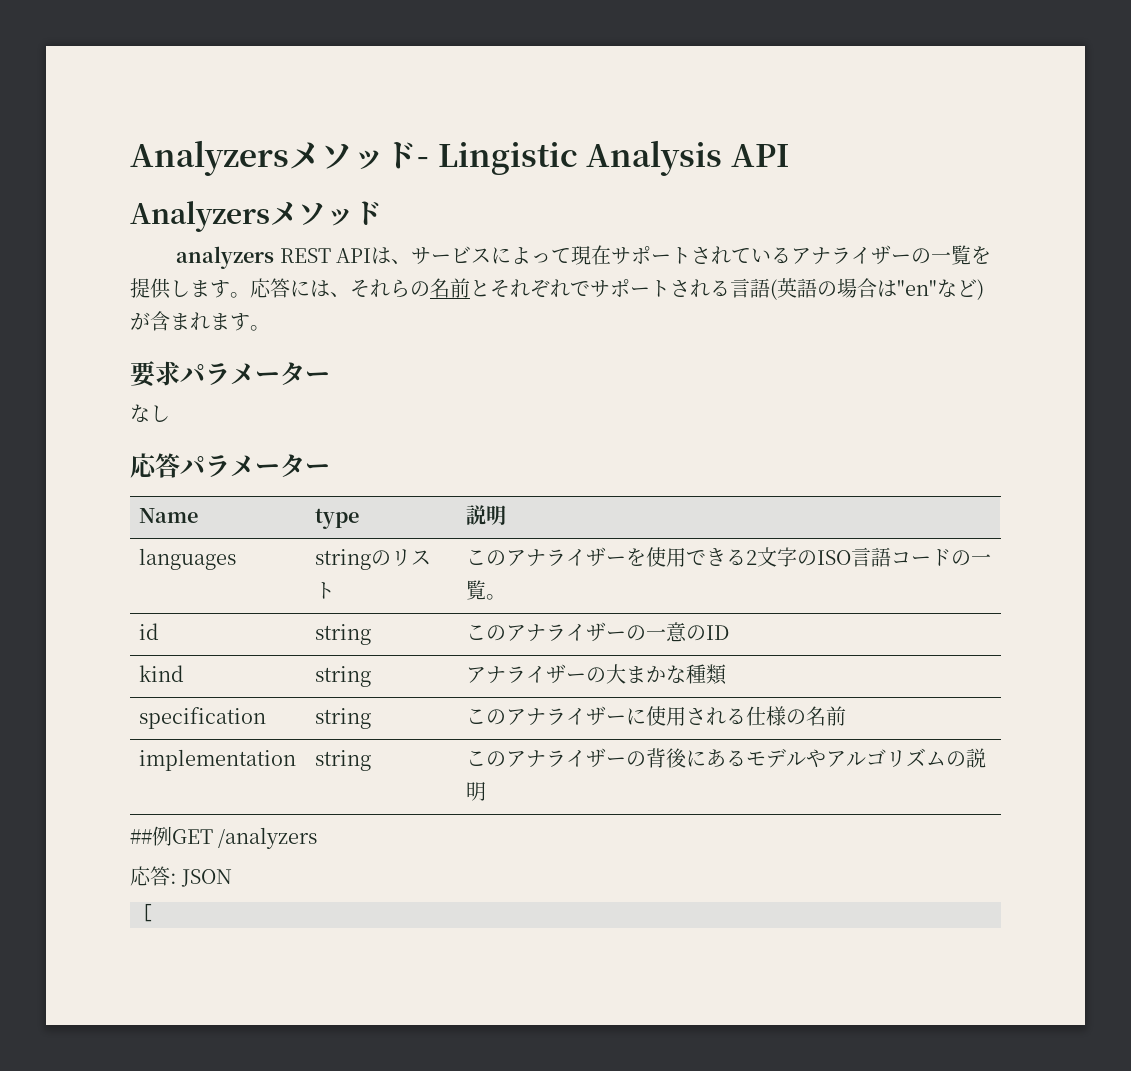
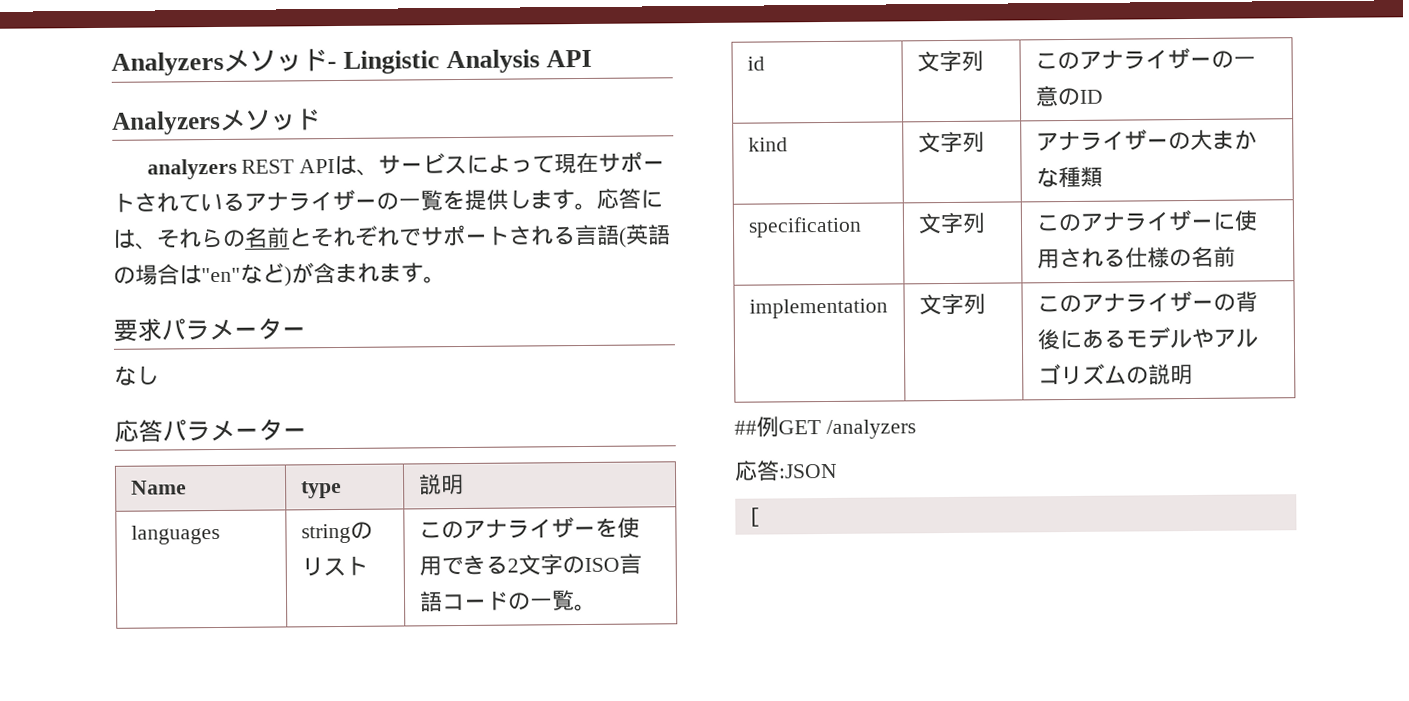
- id | string | このアナライザーの一意のID
+ id | 文字列 | このアナライザーの一意のID
- kind | string | アナライザーの大まかな種類
+ kind | 文字列 | アナライザーの大まかな種類
- specification | string | このアナライザーに使用される仕様の名前
+ specification | 文字列 | このアナライザーに使用される仕様の名前
- implementation | string | このアナライザーの背後にあるモデルやアルゴリズムの説明
+ implementation | 文字列 | このアナライザーの背後にあるモデルやアルゴリズムの説明
- 応答: JSON
+ 応答:JSON

